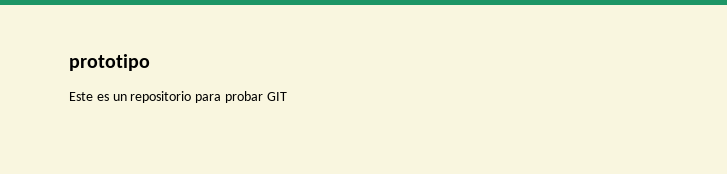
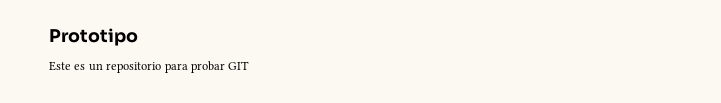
- prototipo
+ Prototipo

